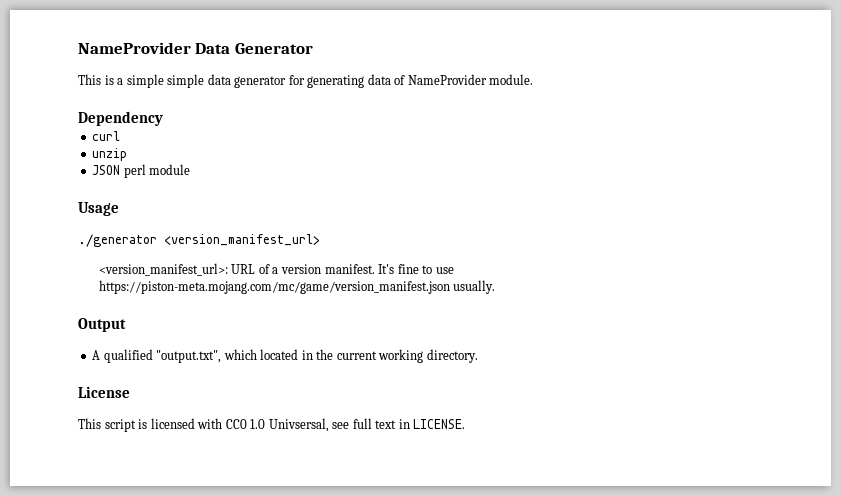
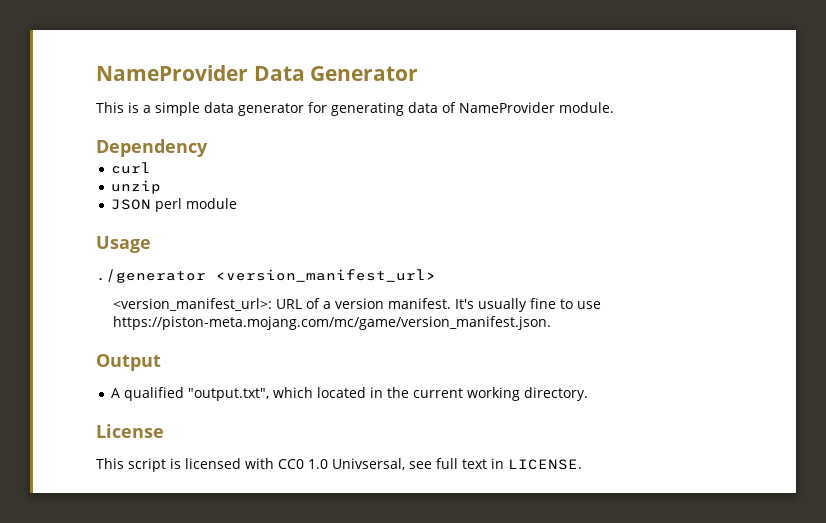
- This is a simple simple data generator for generating data of NameProvider module.
+ This is a simple data generator for generating data of NameProvider module.
- It's fine to use https://piston-meta.mojang.com/mc/game/version_manifest.json usually.
+ It's usually fine to use https://piston-meta.mojang.com/mc/game/version_manifest.json.

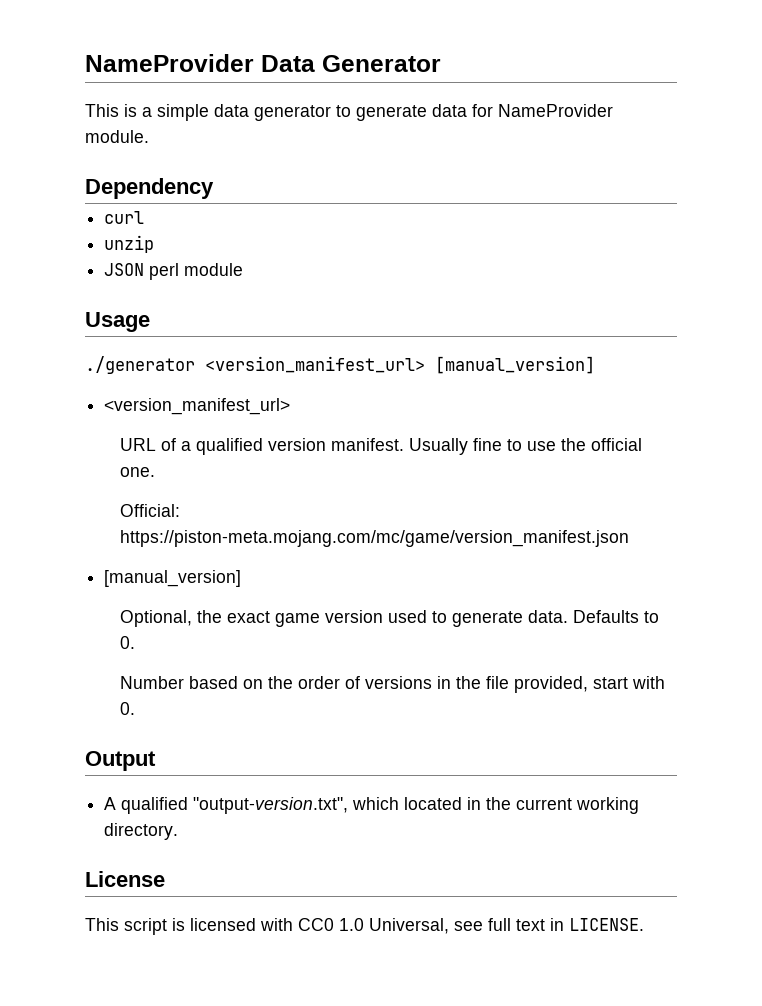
- This is a simple data generator for generating data of NameProvider module.
+ This is a simple data generator to generate data for NameProvider module.
- ./generator <version_manifest_url>
- <version_manifest_url>: URL of a version manifest.
+ ./generator <version_manifest_url> [manual_version]
+ <version_manifest_url>
+ URL of a qualified version manifest.
- It's usually fine to use https://piston-meta.mojang.com/mc/game/version_manifest.json.
+ Usually fine to use the official one.
+ Official: https://piston-meta.mojang.com/mc/game/version_manifest.json
+ [manual_version]
+ Optional, the exact game version used to generate data. Defaults to 0.
+ Number based on the order of versions in the file provided, start with 0.
- A qualified "output.txt", which located in the current working directory.
+ A qualified "output-version.txt", which located in the current working directory.
- This script is licensed with CC0 1.0 Univsersal, see full text in LICENSE.
+ This script is licensed with CC0 1.0 Universal, see full text in LICENSE.

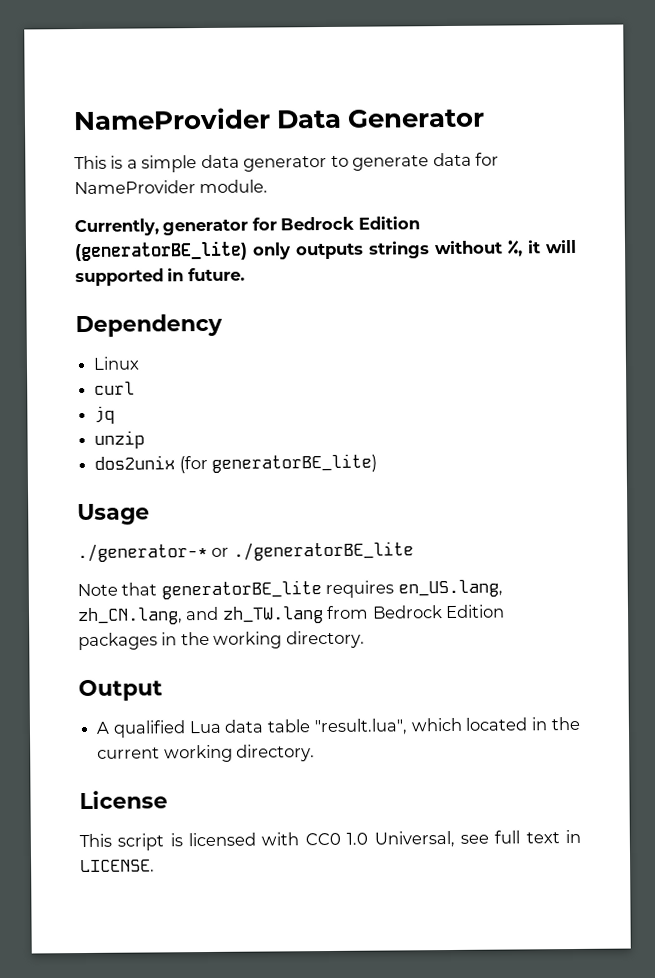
+ Currently, generator for Bedrock Edition (generatorBE_lite) only outputs strings without %, it will supported in future.
+ Linux
+ jq
- JSON perl module
+ dos2unix (for generatorBE_lite)
  Usage
- ./generator <version_manifest_url> [manual_version]
- <version_manifest_url>
- URL of a qualified version manifest. Usually fine to use the official one.
- Official: https://piston-meta.mojang.com/mc/game/version_manifest.json
- [manual_version]
- Optional, the exact game version used to generate data. Defaults to 0.
- Number based on the order of versions in the file provided, start with 0.
+ ./generator-* or ./generatorBE_lite
+ Note that generatorBE_lite requires en_US.lang, zh_CN.lang, and zh_TW.lang from Bedrock Edition packages in the working directory.
- A qualified "output-version.txt", which located in the current working directory.
+ A qualified Lua data table "result.lua", which located in the current working directory.

